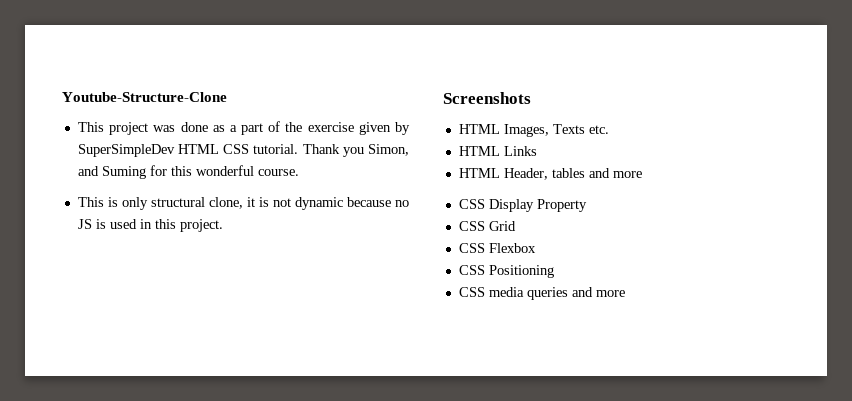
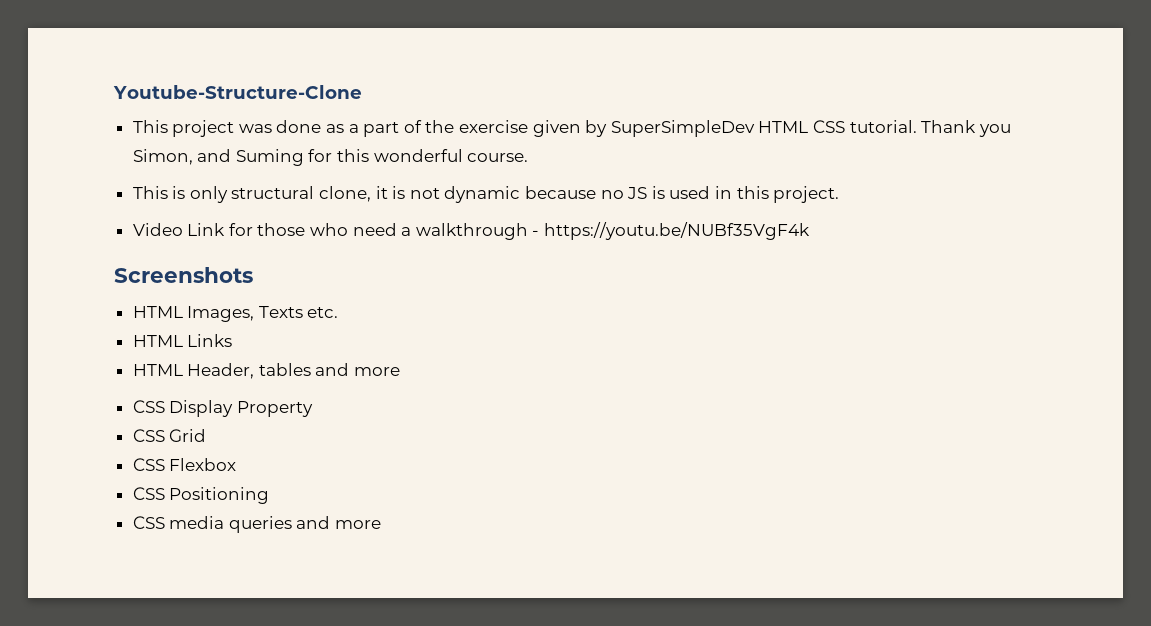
+ Video Link for those who need a walkthrough - https://youtu.be/NUBf35VgF4k

